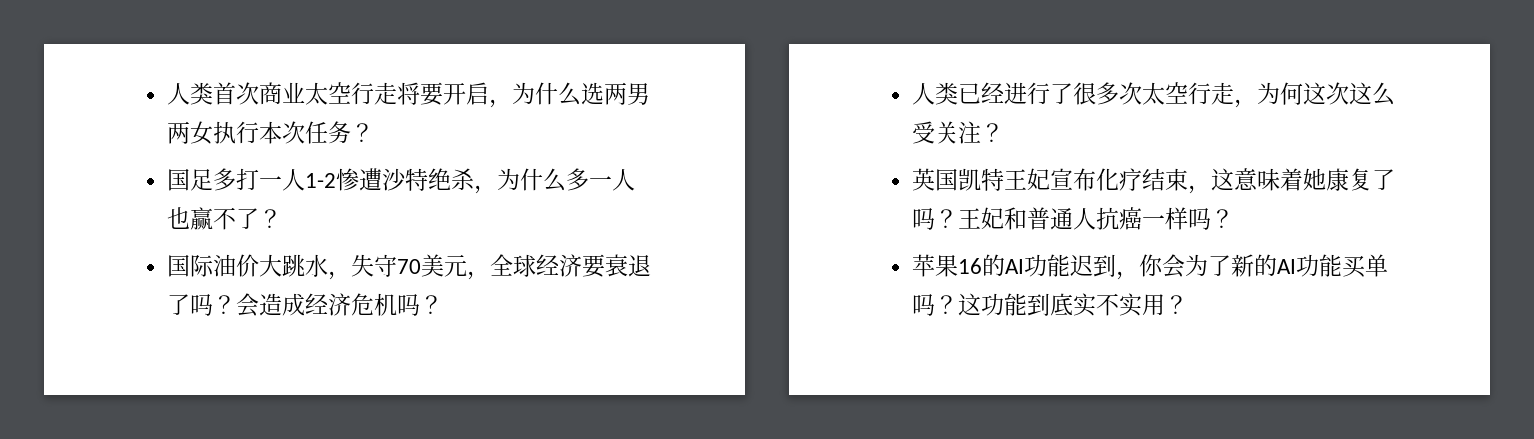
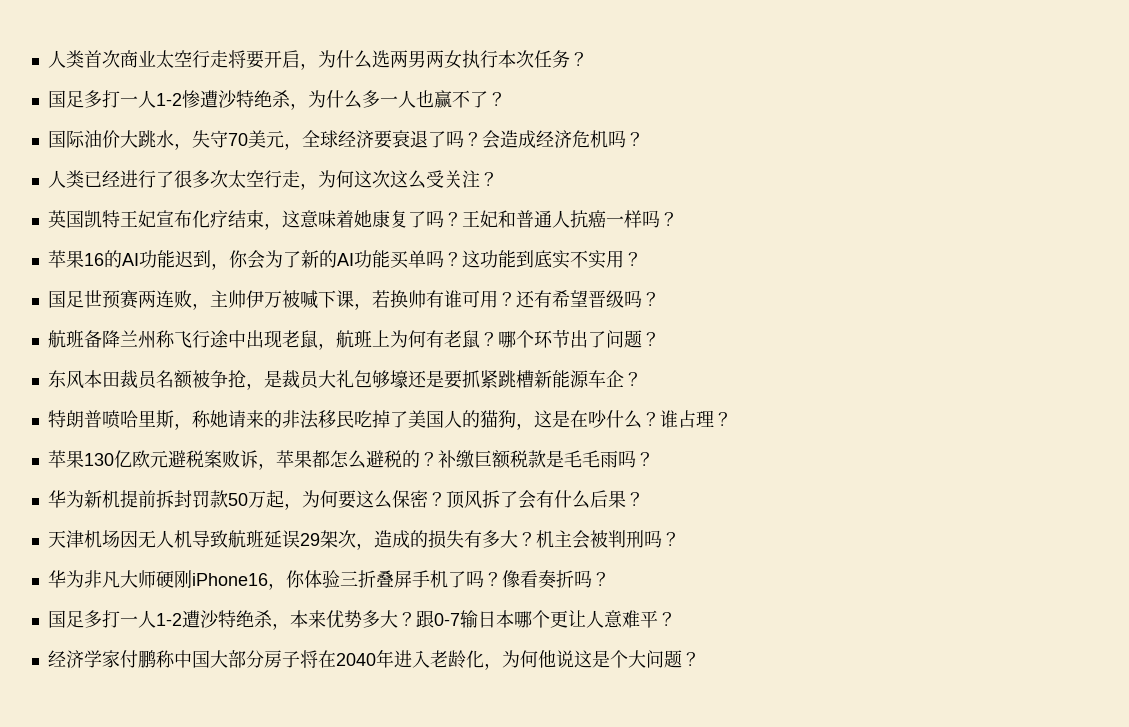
+ 国足世预赛两连败，主帅伊万被喊下课，若换帅有谁可用？还有希望晋级吗？
+ 航班备降兰州称飞行途中出现老鼠，航班上为何有老鼠？哪个环节出了问题？
+ 东风本田裁员名额被争抢，是裁员大礼包够壕还是要抓紧跳槽新能源车企？
+ 特朗普喷哈里斯，称她请来的非法移民吃掉了美国人的猫狗，这是在吵什么？谁占理？
+ 苹果130亿欧元避税案败诉，苹果都怎么避税的？补缴巨额税款是毛毛雨吗？
+ 华为新机提前拆封罚款50万起，为何要这么保密？顶风拆了会有什么后果？
+ 天津机场因无人机导致航班延误29架次，造成的损失有多大？机主会被判刑吗？
+ 华为非凡大师硬刚iPhone16，你体验三折叠屏手机了吗？像看奏折吗？
+ 国足多打一人1-2遭沙特绝杀，本来优势多大？跟0-7输日本哪个更让人意难平？
+ 经济学家付鹏称中国大部分房子将在2040年进入老龄化，为何他说这是个大问题？

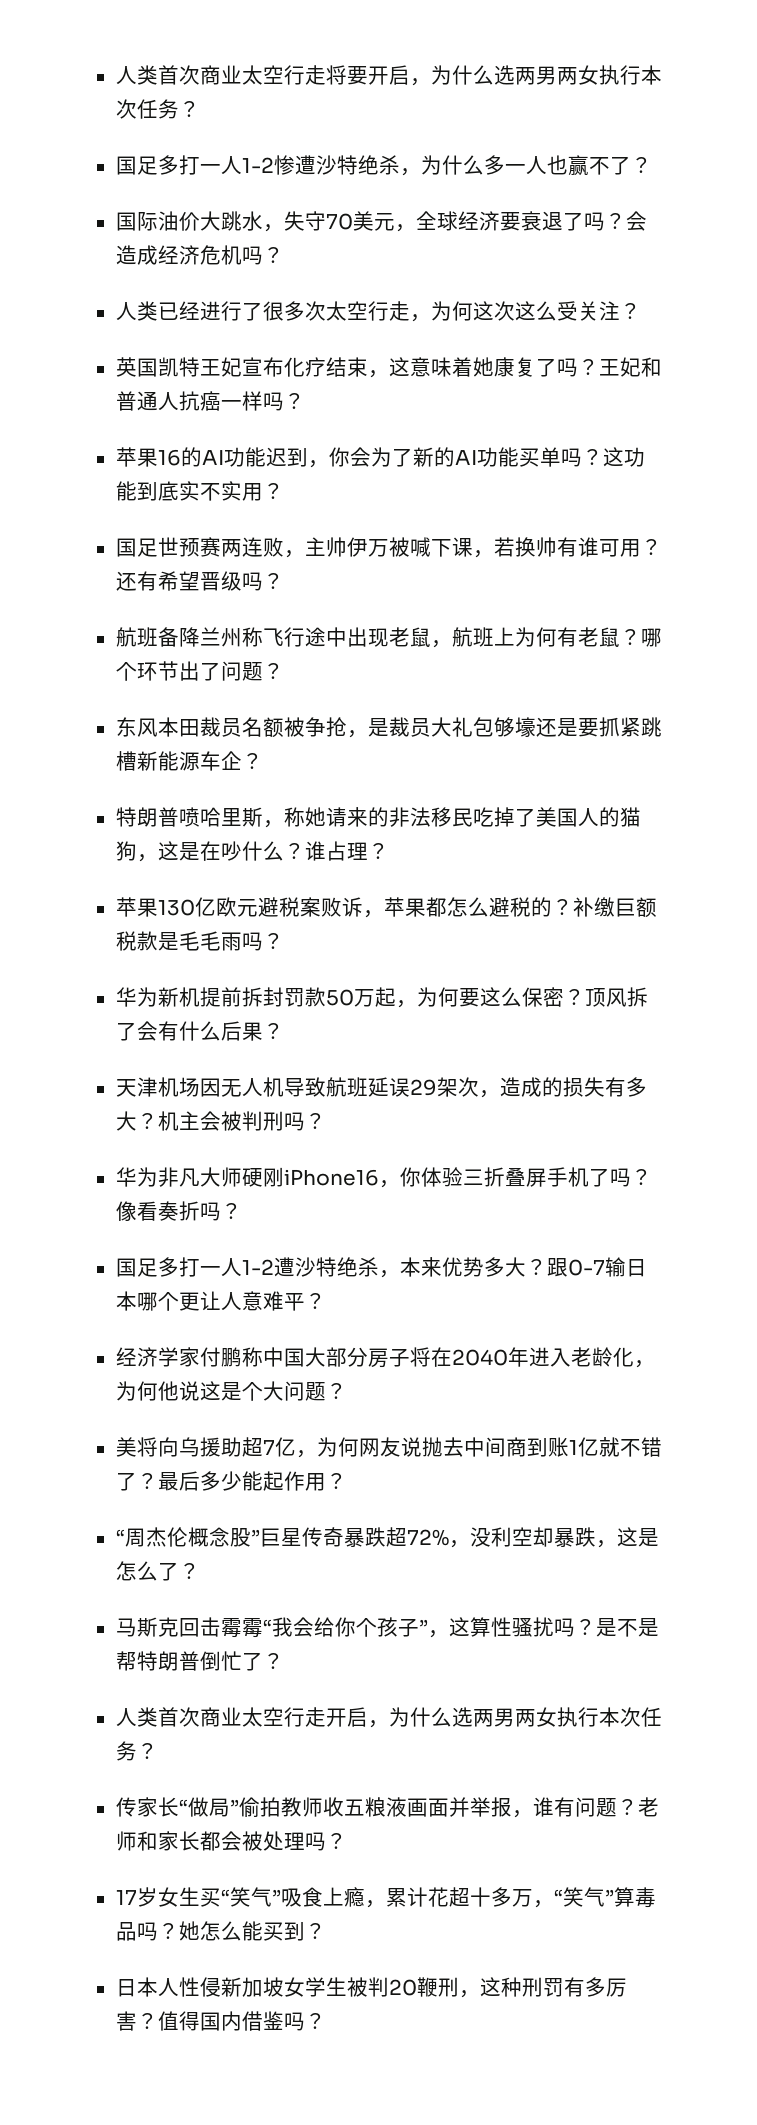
+ 美将向乌援助超7亿，为何网友说抛去中间商到账1亿就不错了？最后多少能起作用？
+ “周杰伦概念股”巨星传奇暴跌超72%，没利空却暴跌，这是怎么了？
+ 马斯克回击霉霉“我会给你个孩子”，这算性骚扰吗？是不是帮特朗普倒忙了？
+ 人类首次商业太空行走开启，为什么选两男两女执行本次任务？
+ 传家长“做局”偷拍教师收五粮液画面并举报，谁有问题？老师和家长都会被处理吗？
+ 17岁女生买“笑气”吸食上瘾，累计花超十多万，“笑气”算毒品吗？她怎么能买到？
+ 日本人性侵新加坡女学生被判20鞭刑，这种刑罚有多厉害？值得国内借鉴吗？

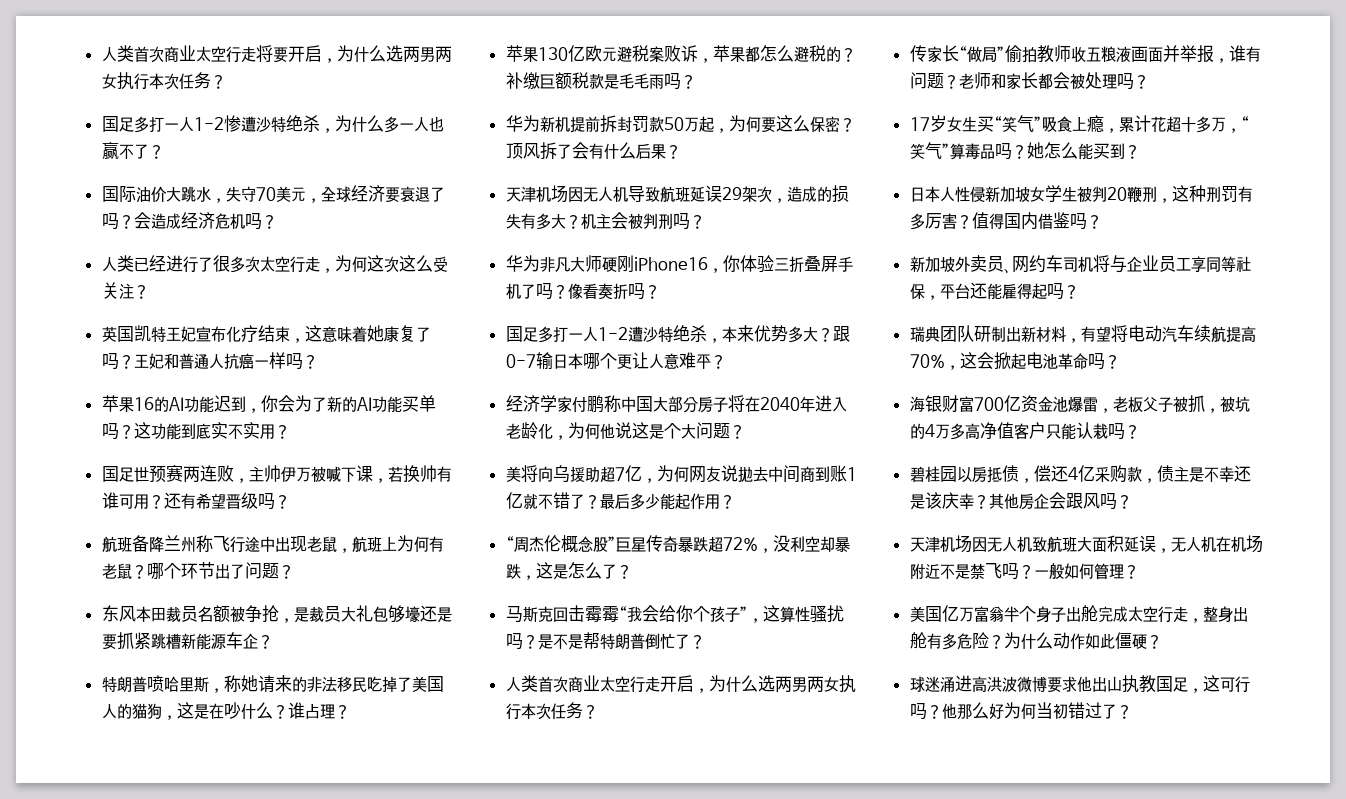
+ 新加坡外卖员、网约车司机将与企业员工享同等社保，平台还能雇得起吗？
+ 瑞典团队研制出新材料，有望将电动汽车续航提高70%，这会掀起电池革命吗？
+ 海银财富700亿资金池爆雷，老板父子被抓，被坑的4万多高净值客户只能认栽吗？
+ 碧桂园以房抵债，偿还4亿采购款，债主是不幸还是该庆幸？其他房企会跟风吗？
+ 天津机场因无人机致航班大面积延误，无人机在机场附近不是禁飞吗？一般如何管理？
+ 美国亿万富翁半个身子出舱完成太空行走，整身出舱有多危险？为什么动作如此僵硬？
+ 球迷涌进高洪波微博要求他出山执教国足，这可行吗？他那么好为何当初错过了？

